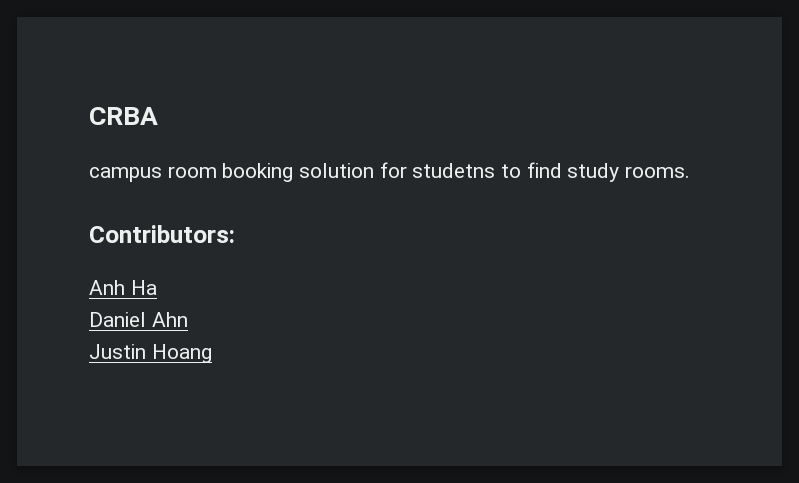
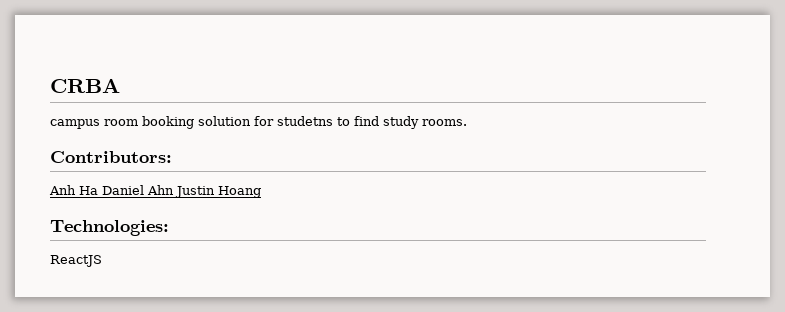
- Anh Ha
- Daniel Ahn
- Justin Hoang
+ Anh Ha Daniel Ahn Justin Hoang
+ Technologies:
+ ReactJS

